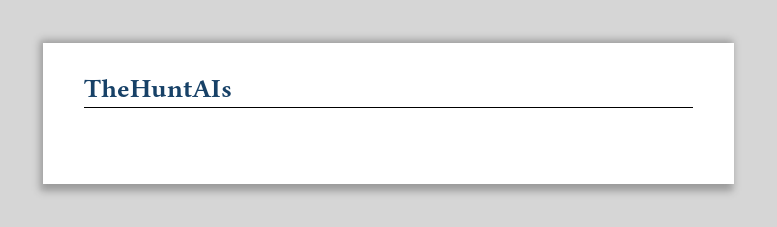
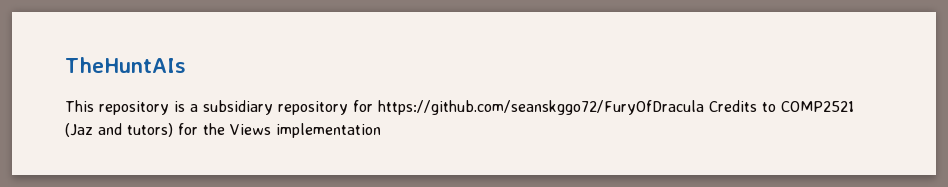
+ This repository is a subsidiary repository for https://github.com/seanskggo72/FuryOfDracula Credits to COMP2521 (Jaz and tutors) for the Views implementation

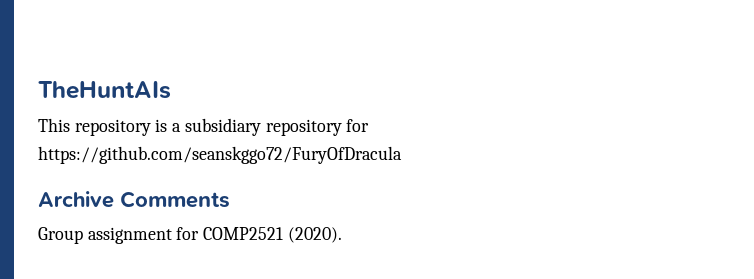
- This repository is a subsidiary repository for https://github.com/seanskggo72/FuryOfDracula Credits to COMP2521 (Jaz and tutors) for the Views implementation
+ This repository is a subsidiary repository for https://github.com/seanskggo72/FuryOfDracula
+ Archive Comments
+ Group assignment for COMP2521 (2020).

